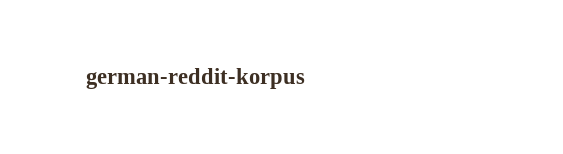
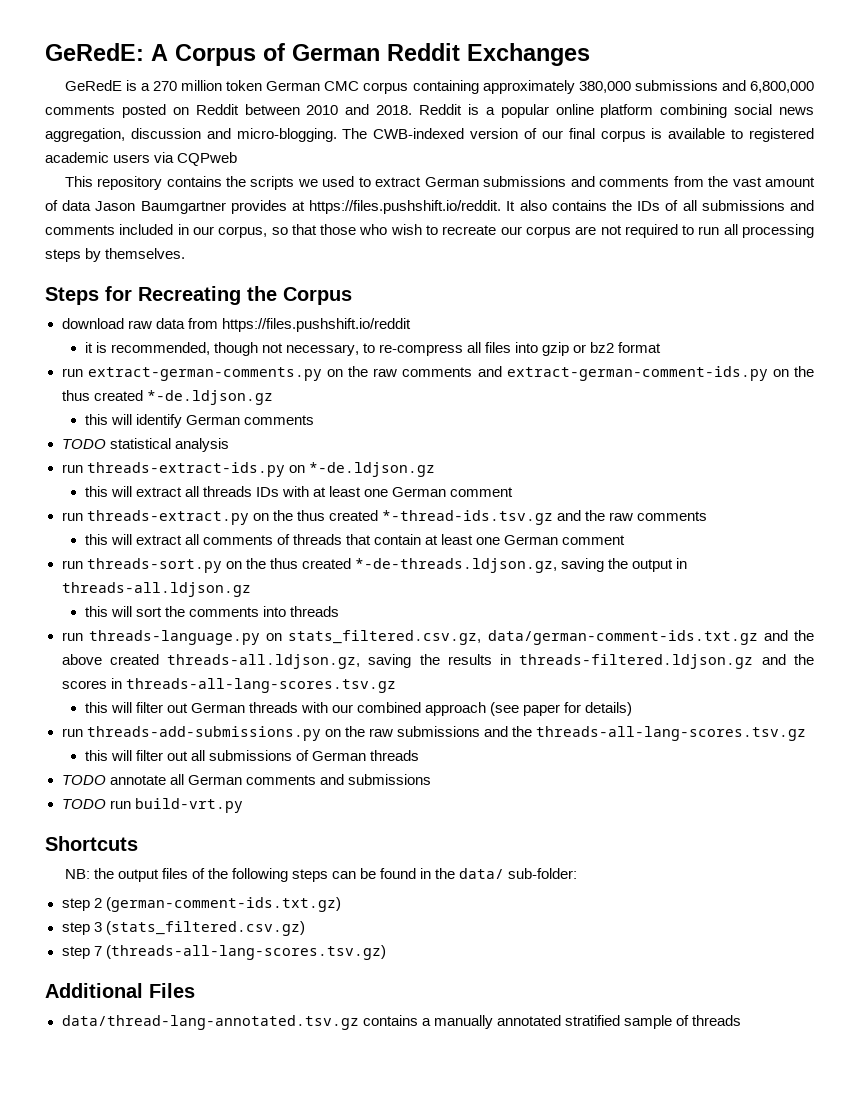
- german-reddit-korpus
+ GeRedE: A Corpus of German Reddit Exchanges
+ GeRedE is a 270 million token German CMC corpus containing approximately 380,000 submissions and 6,800,000 comments posted on Reddit between 2010 and 2018. Reddit is a popular online platform combining social news aggregation, discussion and micro-blogging. The CWB-indexed version of our final corpus is available to registered academic users via CQPweb
+ This repository contains the scripts we used to extract German submissions and comments from the vast amount of data Jason Baumgartner provides at https://files.pushshift.io/reddit. It also contains the IDs of all submissions and comments included in our corpus, so that those who wish to recreate our corpus are not required to run all processing steps by themselves.
+ Steps for Recreating the Corpus
+ download raw data from https://files.pushshift.io/reddit
+ it is recommended, though not necessary, to re-compress all files into gzip or bz2 format
+ run extract-german-comments.py on the raw comments and extract-german-comment-ids.py on the thus created *-de.ldjson.gz
+ this will identify German comments
+ TODO statistical analysis
+ run threads-extract-ids.py on *-de.ldjson.gz
+ this will extract all threads IDs with at least one German comment
+ run threads-extract.py on the thus created *-thread-ids.tsv.gz and the raw comments
+ this will extract all comments of threads that contain at least one German comment
+ run threads-sort.py on the thus created *-de-threads.ldjson.gz, saving the output in threads-all.ldjson.gz
+ this will sort the comments into threads
+ run threads-language.py on stats_filtered.csv.gz, data/german-comment-ids.txt.gz and the above created threads-all.ldjson.gz, saving the results in threads-filtered.ldjson.gz and the scores in threads-all-lang-scores.tsv.gz
+ this will filter out German threads with our combined approach (see paper for details)
+ run threads-add-submissions.py on the raw submissions and the threads-all-lang-scores.tsv.gz
+ this will filter out all submissions of German threads
+ TODO annotate all German comments and submissions
+ TODO run build-vrt.py
+ Shortcuts
+ NB: the output files of the following steps can be found in the data/ sub-folder:
+ step 2 (german-comment-ids.txt.gz)
+ step 3 (stats_filtered.csv.gz)
+ step 7 (threads-all-lang-scores.tsv.gz)
+ Additional Files
+ data/thread-lang-annotated.tsv.gz contains a manually annotated stratified sample of threads

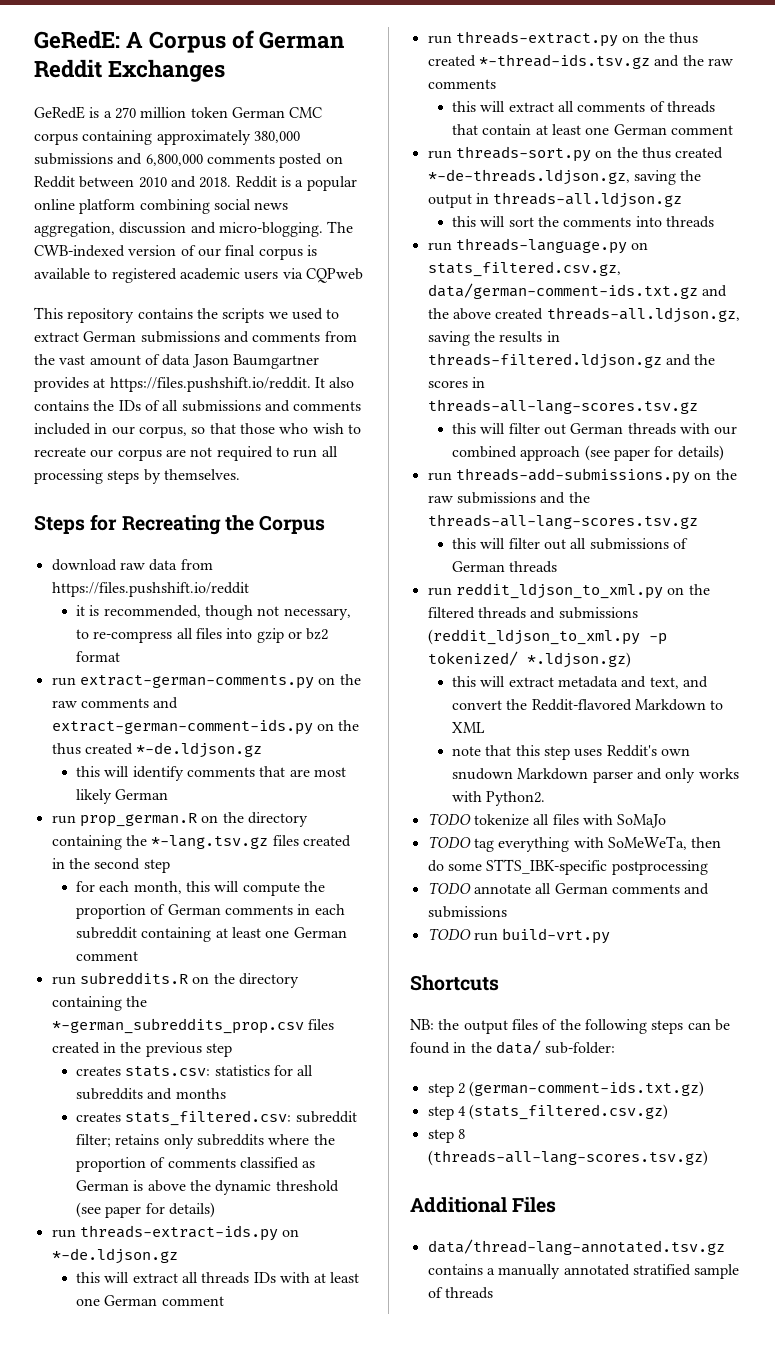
- this will identify German comments
- TODO statistical analysis
+ this will identify comments that are most likely German
+ run prop_german.R on the directory containing the *-lang.tsv.gz files created in the second step
+ for each month, this will compute the proportion of German comments in each subreddit containing at least one German comment
+ run subreddits.R on the directory containing the *-german_subreddits_prop.csv files created in the previous step
+ creates stats.csv: statistics for all subreddits and months
+ creates stats_filtered.csv: subreddit filter; retains only subreddits where the proportion of comments classified as German is above the dynamic threshold (see paper for details)
+ run reddit_ldjson_to_xml.py on the filtered threads and submissions (reddit_ldjson_to_xml.py -p tokenized/ *.ldjson.gz)
+ this will extract metadata and text, and convert the Reddit-flavored Markdown to XML
+ note that this step uses Reddit's own snudown Markdown parser and only works with Python2.
+ TODO tokenize all files with SoMaJo
+ TODO tag everything with SoMeWeTa, then do some STTS_IBK-specific postprocessing
- step 3 (stats_filtered.csv.gz)
+ step 4 (stats_filtered.csv.gz)
- step 7 (threads-all-lang-scores.tsv.gz)
+ step 8 (threads-all-lang-scores.tsv.gz)

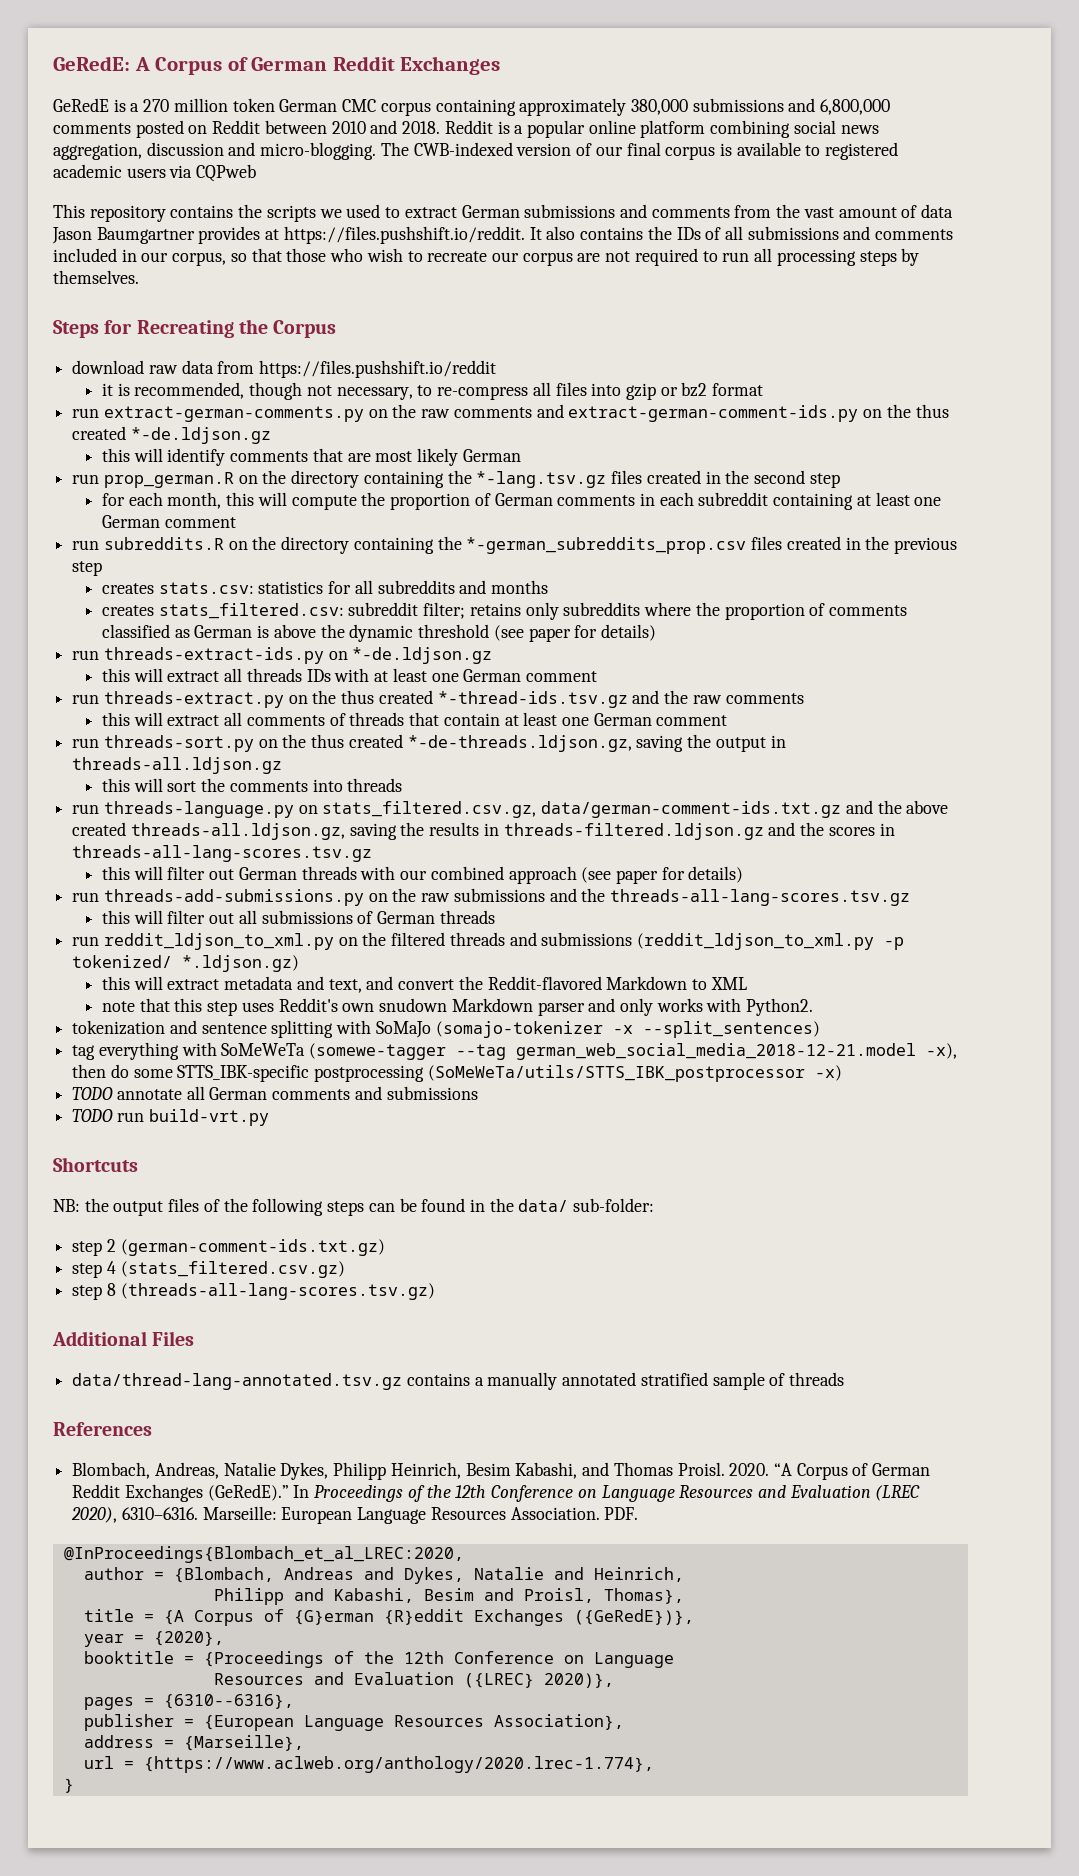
- TODO tokenize all files with SoMaJo
- TODO tag everything with SoMeWeTa, then do some STTS_IBK-specific postprocessing
+ tokenization and sentence splitting with SoMaJo (somajo-tokenizer -x --split_sentences)
+ tag everything with SoMeWeTa (somewe-tagger --tag german_web_social_media_2018-12-21.model -x), then do some STTS_IBK-specific postprocessing (SoMeWeTa/utils/STTS_IBK_postprocessor -x)
+ References
+ Blombach, Andreas, Natalie Dykes, Philipp Heinrich, Besim Kabashi, and Thomas Proisl. 2020. “A Corpus of German Reddit Exchanges (GeRedE).” In Proceedings of the 12th Conference on Language Resources and Evaluation (LREC 2020), 6310–6316. Marseille: European Language Resources Association. PDF.
+ @InProceedings{Blombach_et_al_LREC:2020,
+ author = {Blombach, Andreas and Dykes, Natalie and Heinrich,
+ Philipp and Kabashi, Besim and Proisl, Thomas},
+ title = {A Corpus of {G}erman {R}eddit Exchanges ({GeRedE})},
+ year = {2020},
+ booktitle = {Proceedings of the 12th Conference on Language
+ Resources and Evaluation ({LREC} 2020)},
+ pages = {6310--6316},
+ publisher = {European Language Resources Association},
+ address = {Marseille},
+ url = {https://www.aclweb.org/anthology/2020.lrec-1.774},
+ }

